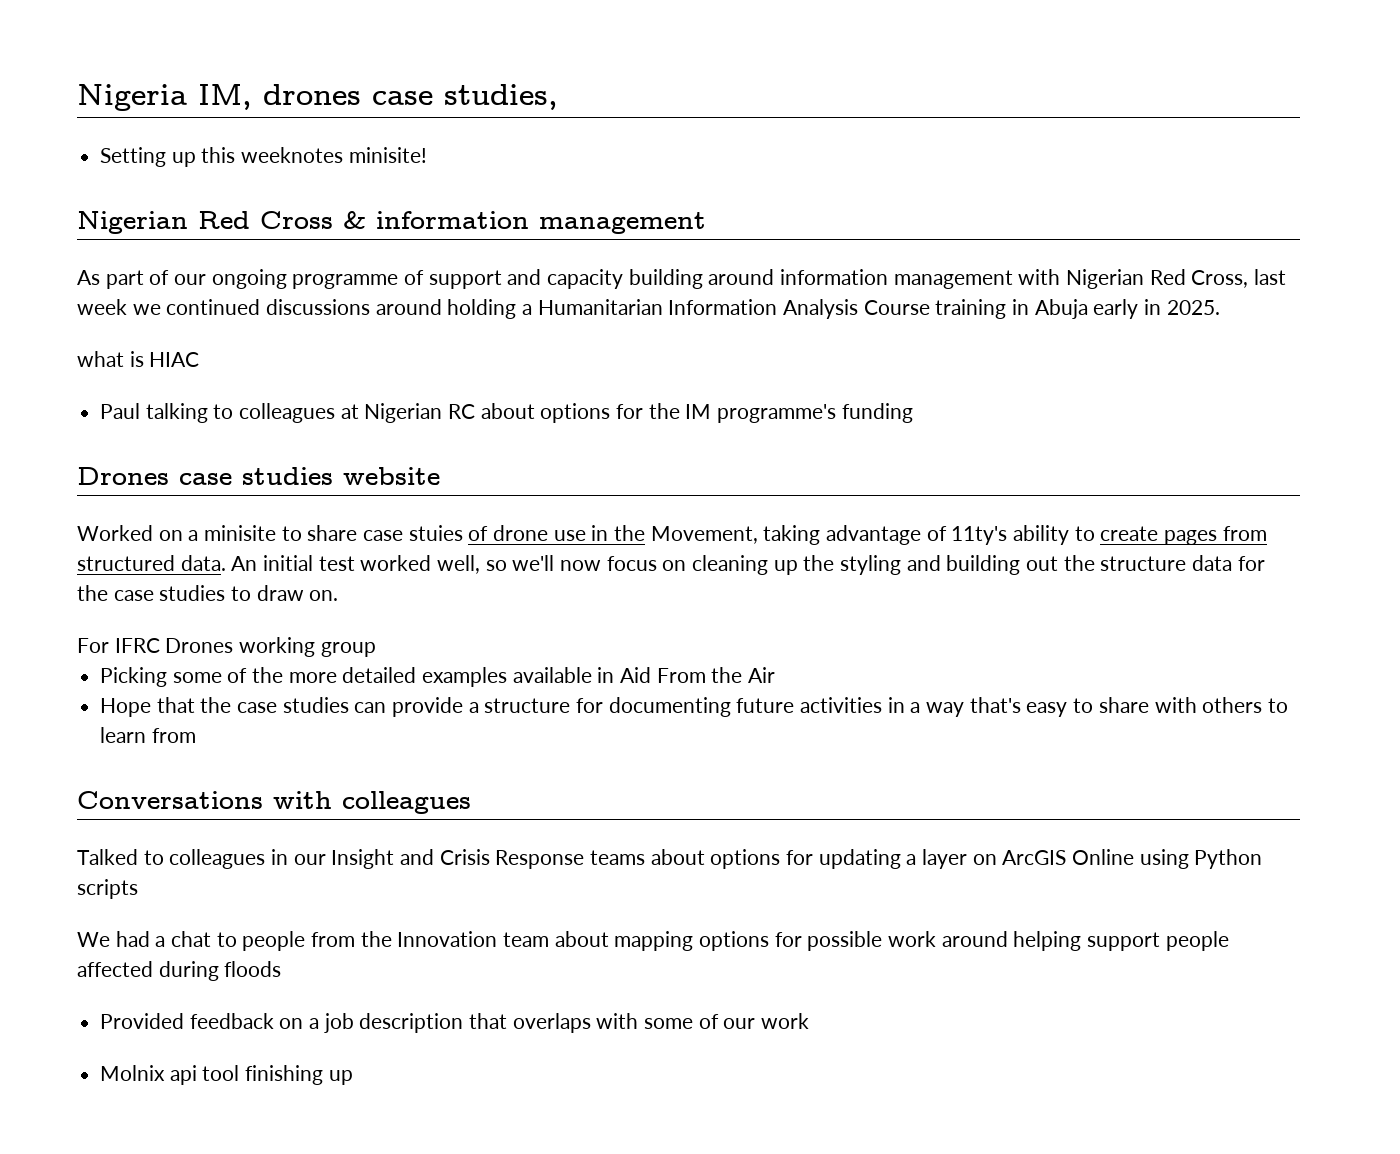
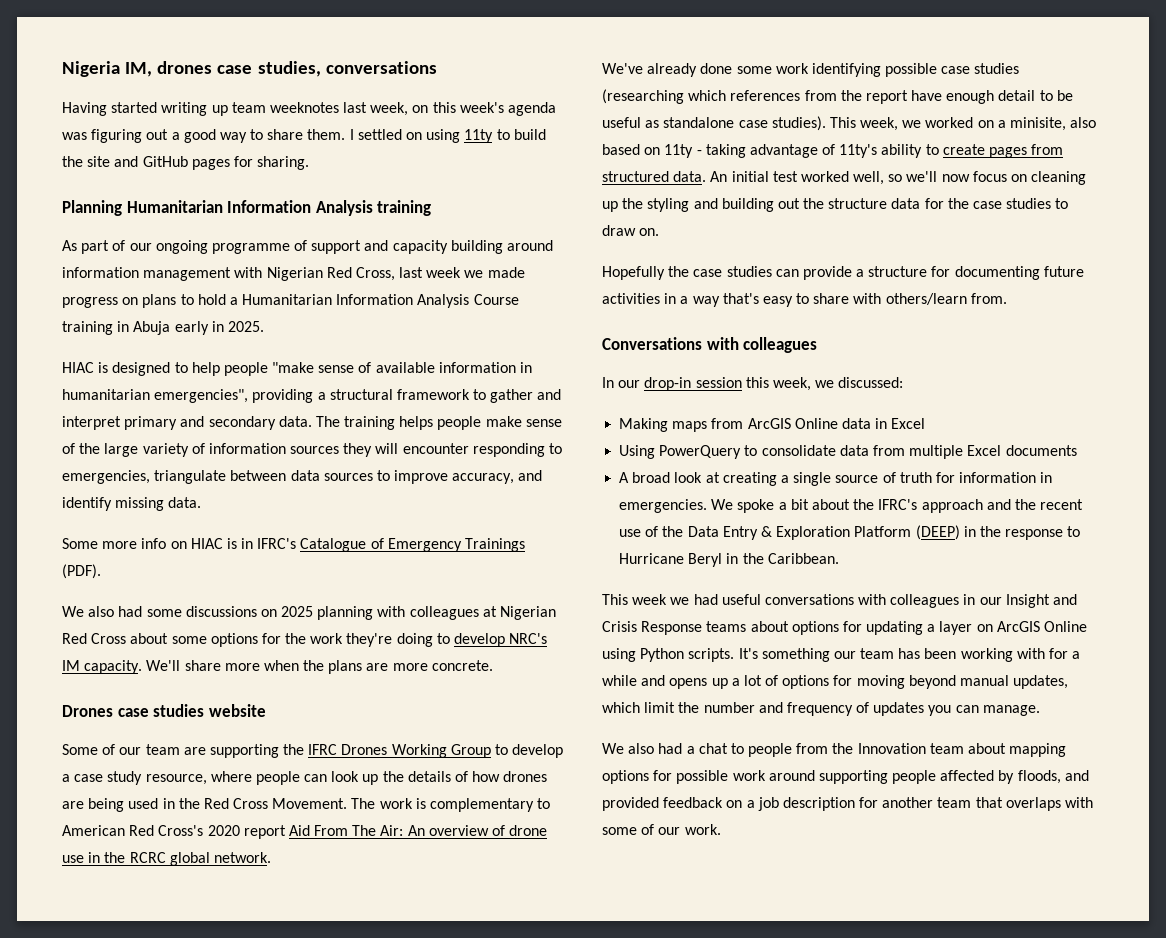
- Nigeria IM, drones case studies,
- Setting up this weeknotes minisite!
- Nigerian Red Cross & information management
+ Nigeria IM, drones case studies, conversations
+ Having started writing up team weeknotes last week, on this week's agenda was figuring out a good way to share them. I settled on using 11ty to build the site and GitHub pages for sharing.
+ Planning Humanitarian Information Analysis training
- As part of our ongoing programme of support and capacity building around information management with Nigerian Red Cross, last week we continued discussions around holding a Humanitarian Information Analysis Course training in Abuja early in 2025.
+ As part of our ongoing programme of support and capacity building around information management with Nigerian Red Cross, last week we made progress on plans to hold a Humanitarian Information Analysis Course training in Abuja early in 2025.
- what is HIAC
- Paul talking to colleagues at Nigerian RC about options for the IM programme's funding
+ HIAC is designed to help people "make sense of available information in humanitarian emergencies", providing a structural framework to gather and interpret primary and secondary data. The training helps people make sense of the large variety of information sources they will encounter responding to emergencies, triangulate between data sources to improve accuracy, and identify missing data.
+ Some more info on HIAC is in IFRC's Catalogue of Emergency Trainings (PDF).
+ We also had some discussions on 2025 planning with colleagues at Nigerian Red Cross about some options for the work they're doing to develop NRC's IM capacity. We'll share more when the plans are more concrete.
  Drones case studies website
- Worked on a minisite to share case stuies of drone use in the Movement, taking advantage of 11ty's ability to create pages from structured data.
+ Some of our team are supporting the IFRC Drones Working Group to develop a case study resource, where people can look up the details of how drones are being used in the Red Cross Movement. The work is complementary to American Red Cross's 2020 report Aid From The Air: An overview of drone use in the RCRC global network.
+ We've already done some work identifying possible case studies (researching which references from the report have enough detail to be useful as standalone case studies). This week, we worked on a minisite, also based on 11ty - taking advantage of 11ty's ability to create pages from structured data.
- For IFRC Drones working group
- Picking some of the more detailed examples available in Aid From the Air
- Hope that the case studies can provide a structure for documenting future activities in a way that's easy to share with others to learn from
+ Hopefully the case studies can provide a structure for documenting future activities in a way that's easy to share with others/learn from.
- Talked to colleagues in our Insight and Crisis Response teams about options for updating a layer on ArcGIS Online using Python scripts
- We had a chat to people from the Innovation team about mapping options for possible work around helping support people affected during floods
- Provided feedback on a job description that overlaps with some of our work
- Molnix api tool finishing up
+ In our drop-in session this week, we discussed:
+ Making maps from ArcGIS Online data in Excel
+ Using PowerQuery to consolidate data from multiple Excel documents
+ A broad look at creating a single source of truth for information in emergencies. We spoke a bit about the IFRC's approach and the recent use of the Data Entry & Exploration Platform (DEEP) in the response to Hurricane Beryl in the Caribbean.
+ This week we had useful conversations with colleagues in our Insight and Crisis Response teams about options for updating a layer on ArcGIS Online using Python scripts. It's something our team has been working with for a while and opens up a lot of options for moving beyond manual updates, which limit the number and frequency of updates you can manage.
+ We also had a chat to people from the Innovation team about mapping options for possible work around supporting people affected by floods, and provided feedback on a job description for another team that overlaps with some of our work.

